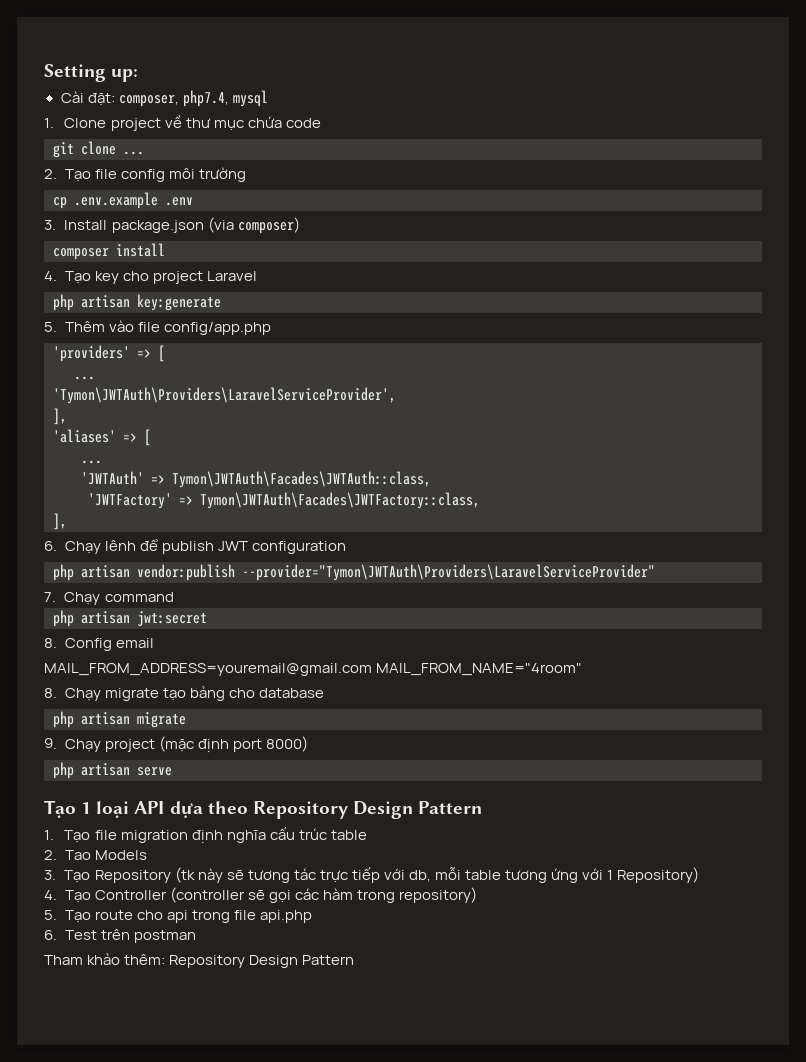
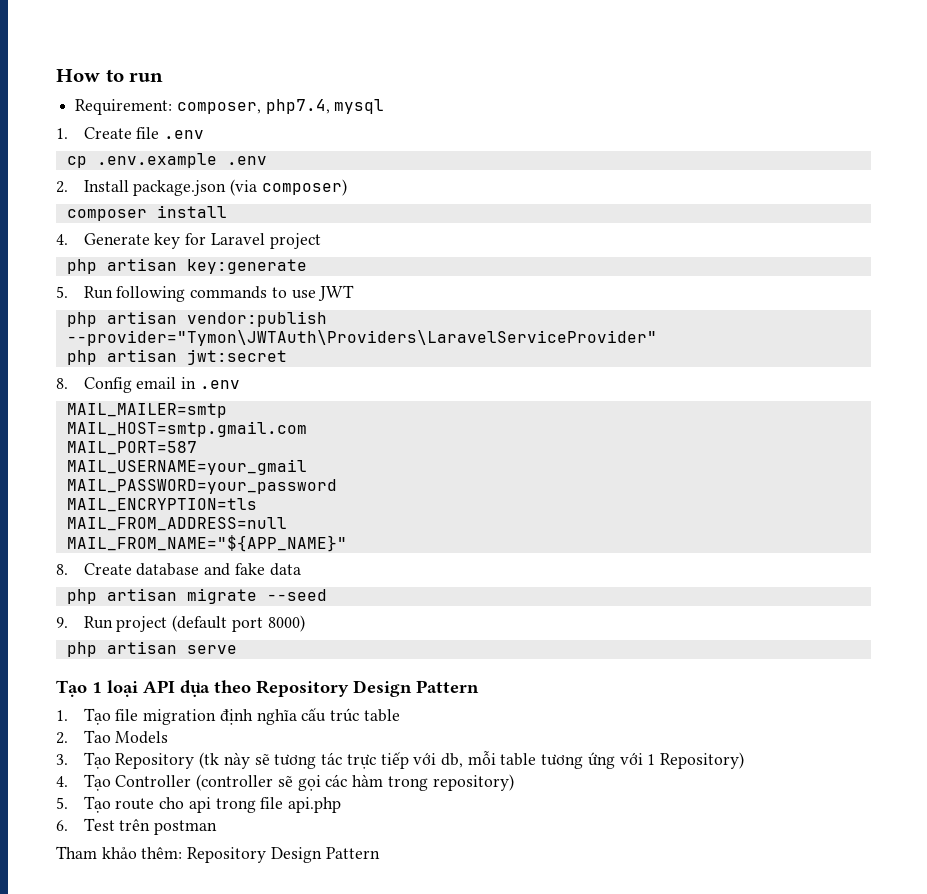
- Setting up:
- Cài đặt: composer, php7.4, mysql
+ How to run
+ Requirement: composer, php7.4, mysql
- 1. Clone project về thư mục chứa code
- git clone ...
- 2. Tạo file config môi trường
+ 1. Create file .env
- 3. Install package.json (via composer)
+ 2. Install package.json (via composer)
- 4. Tạo key cho project Laravel
+ 4. Generate key for Laravel project
- 5. Thêm vào file config/app.php
- 'providers' => [
- ...
- 'Tymon\JWTAuth\Providers\LaravelServiceProvider',
- ],
- 'aliases' => [
- ...
- 'JWTAuth' => Tymon\JWTAuth\Facades\JWTAuth::class,
- 'JWTFactory' => Tymon\JWTAuth\Facades\JWTFactory::class,
- ],
- 6. Chạy lênh để publish JWT configuration
+ 5. Run following commands to use JWT
- 7. Chạy command
- 8. Config email
- MAIL_FROM_ADDRESS=youremail@gmail.com MAIL_FROM_NAME="4room"
- 8. Chạy migrate tạo bảng cho database
+ 8. Config email in .env
+ MAIL_MAILER=smtp
+ MAIL_HOST=smtp.gmail.com
+ MAIL_PORT=587
+ MAIL_USERNAME=your_gmail
+ MAIL_PASSWORD=your_password
+ MAIL_ENCRYPTION=tls
+ MAIL_FROM_ADDRESS=null
+ MAIL_FROM_NAME="${APP_NAME}"
+ 8. Create database and fake data
- php artisan migrate
+ php artisan migrate --seed
- 9. Chạy project (mặc định port 8000)
+ 9. Run project (default port 8000)

